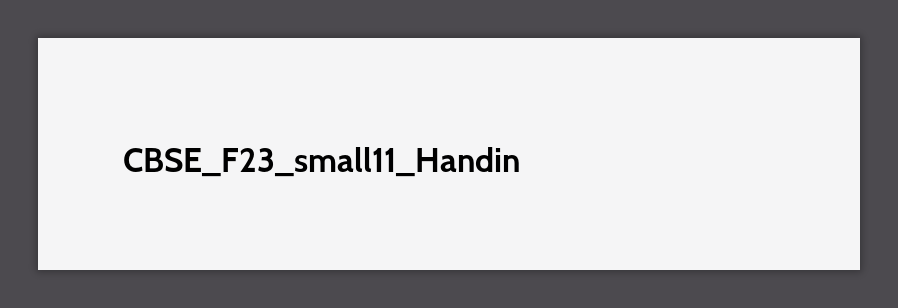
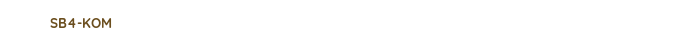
- CBSE_F23_small11_Handin
+ SB4-KOM

